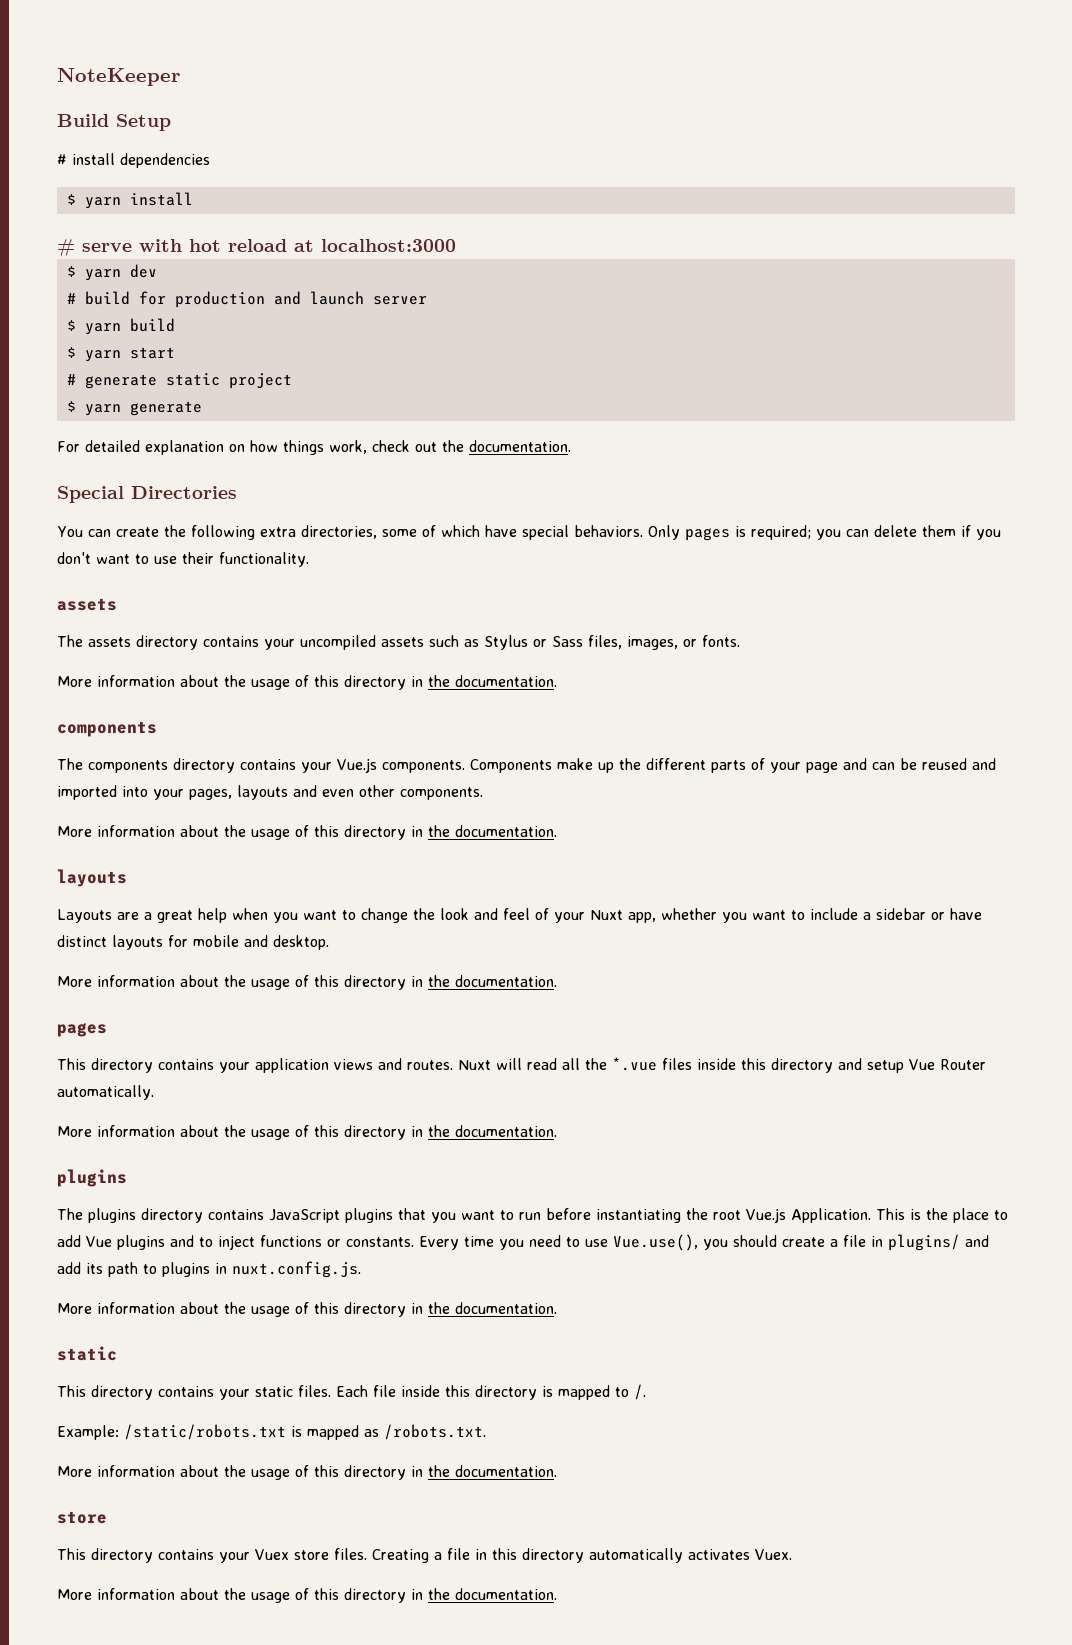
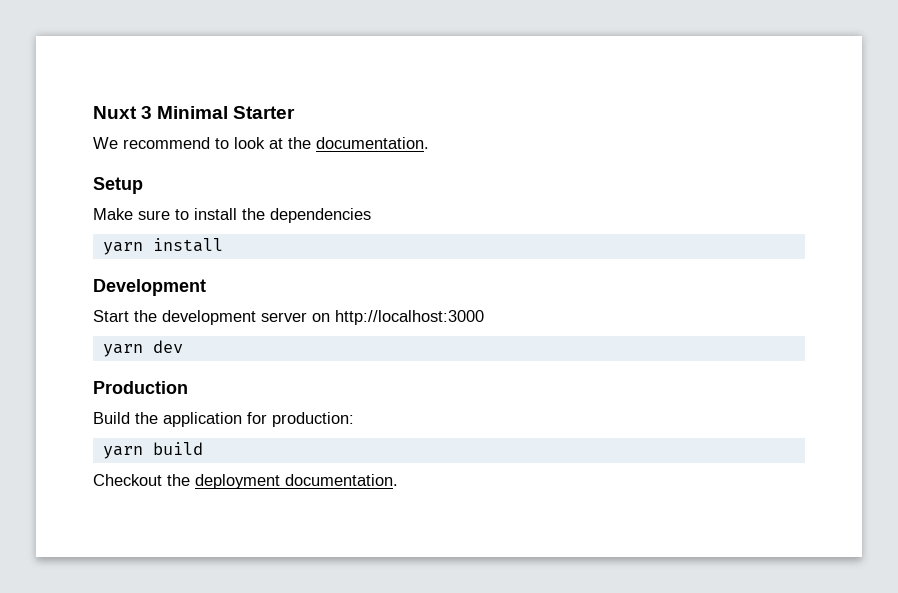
- NoteKeeper
- Build Setup
- # install dependencies
+ Nuxt 3 Minimal Starter
+ We recommend to look at the documentation.
+ Setup
+ Make sure to install the dependencies
- $ yarn install
+ yarn install
- # serve with hot reload at localhost:3000
- $ yarn dev
- # build for production and launch server
- $ yarn build
- $ yarn start
- # generate static project
- $ yarn generate
- For detailed explanation on how things work, check out the documentation.
- Special Directories
- You can create the following extra directories, some of which have special behaviors. Only pages is required; you can delete them if you don't want to use their functionality.
- assets
- The assets directory contains your uncompiled assets such as Stylus or Sass files, images, or fonts.
- More information about the usage of this directory in the documentation.
- components
- The components directory contains your Vue.js components. Components make up the different parts of your page and can be reused and imported into your pages, layouts and even other components.
- More information about the usage of this directory in the documentation.
- layouts
- Layouts are a great help when you want to change the look and feel of your Nuxt app, whether you want to include a sidebar or have distinct layouts for mobile and desktop.
- More information about the usage of this directory in the documentation.
- pages
- This directory contains your application views and routes. Nuxt will read all the *.vue files inside this directory and setup Vue Router automatically.
- More information about the usage of this directory in the documentation.
- plugins
- The plugins directory contains JavaScript plugins that you want to run before instantiating the root Vue.js Application. This is the place to add Vue plugins and to inject functions or constants. Every time you need to use Vue.use(), you should create a file in plugins/ and add its path to plugins in nuxt.config.js.
- More information about the usage of this directory in the documentation.
- static
- This directory contains your static files. Each file inside this directory is mapped to /.
- Example: /static/robots.txt is mapped as /robots.txt.
- More information about the usage of this directory in the documentation.
- store
- This directory contains your Vuex store files. Creating a file in this directory automatically activates Vuex.
- More information about the usage of this directory in the documentation.
+ Development
+ Start the development server on http://localhost:3000
+ yarn dev
+ Production
+ Build the application for production:
+ yarn build
+ Checkout the deployment documentation.

